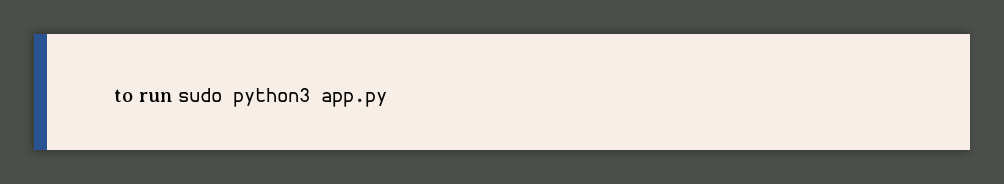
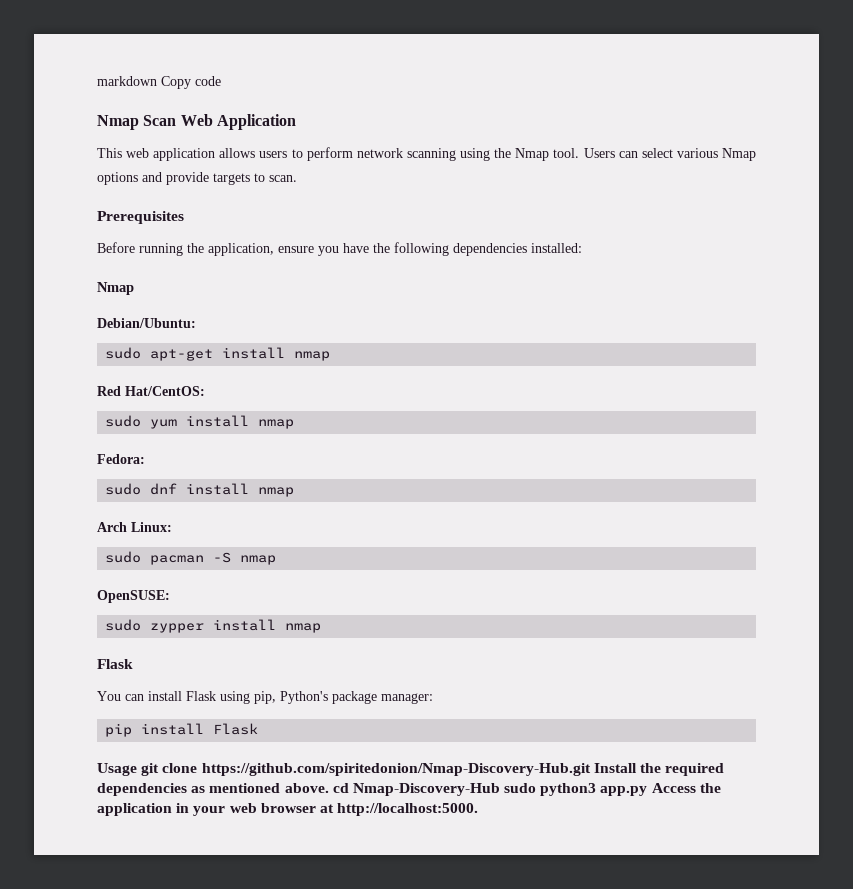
- to run sudo python3 app.py
+ markdown Copy code
+ Nmap Scan Web Application
+ This web application allows users to perform network scanning using the Nmap tool. Users can select various Nmap options and provide targets to scan.
+ Prerequisites
+ Before running the application, ensure you have the following dependencies installed:
+ Nmap
+ Debian/Ubuntu:
+ sudo apt-get install nmap
+ Red Hat/CentOS:
+ sudo yum install nmap
+ Fedora:
+ sudo dnf install nmap
+ Arch Linux:
+ sudo pacman -S nmap
+ OpenSUSE:
+ sudo zypper install nmap
+ Flask
+ You can install Flask using pip, Python's package manager:
+ pip install Flask
+ Usage git clone https://github.com/spiritedonion/Nmap-Discovery-Hub.git Install the required dependencies as mentioned above. cd Nmap-Discovery-Hub sudo python3 app.py Access the application in your web browser at http://localhost:5000.

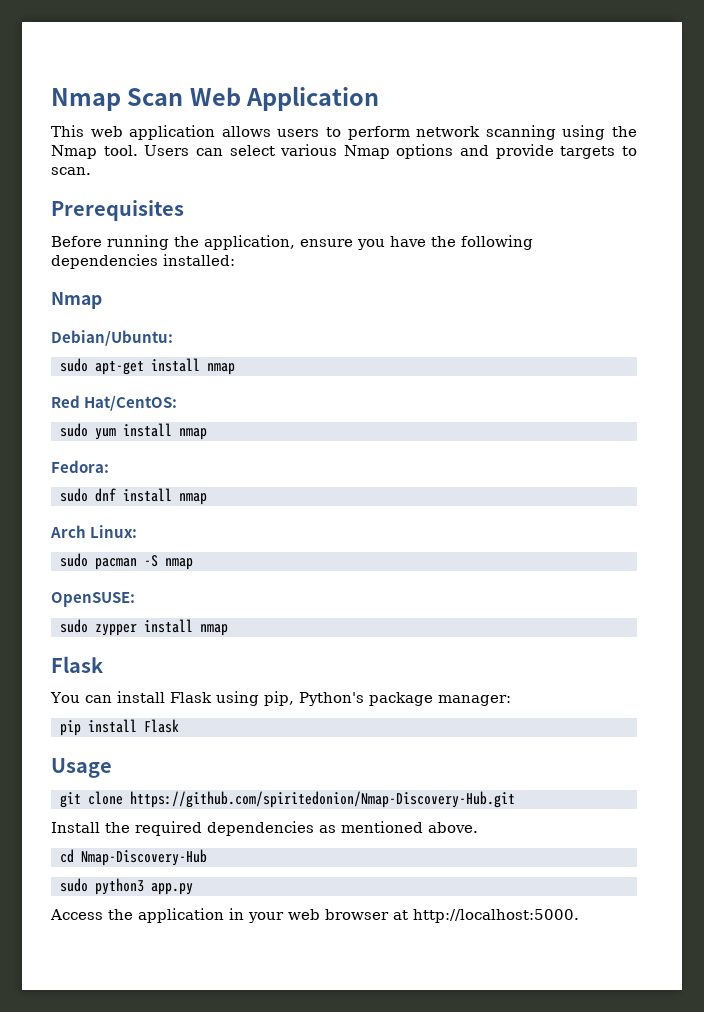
- markdown Copy code
- Usage git clone https://github.com/spiritedonion/Nmap-Discovery-Hub.git Install the required dependencies as mentioned above. cd Nmap-Discovery-Hub sudo python3 app.py Access the application in your web browser at http://localhost:5000.
+ Usage
+ git clone https://github.com/spiritedonion/Nmap-Discovery-Hub.git
+ Install the required dependencies as mentioned above.
+ cd Nmap-Discovery-Hub
+ sudo python3 app.py
+ Access the application in your web browser at http://localhost:5000.

